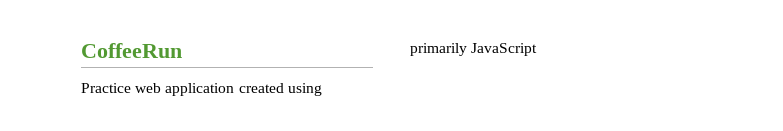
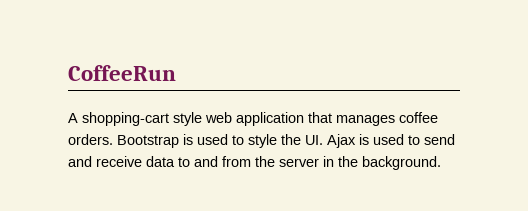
- Practice web application created using primarily JavaScript
+ A shopping-cart style web application that manages coffee orders. Bootstrap is used to style the UI. Ajax is used to send and receive data to and from the server in the background.

